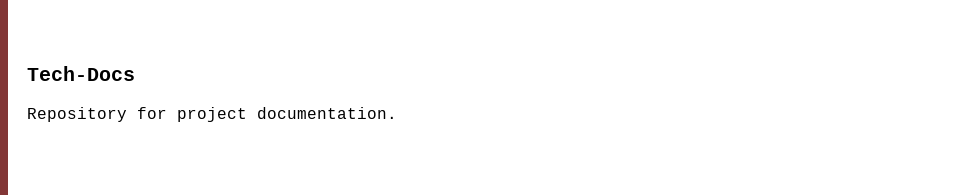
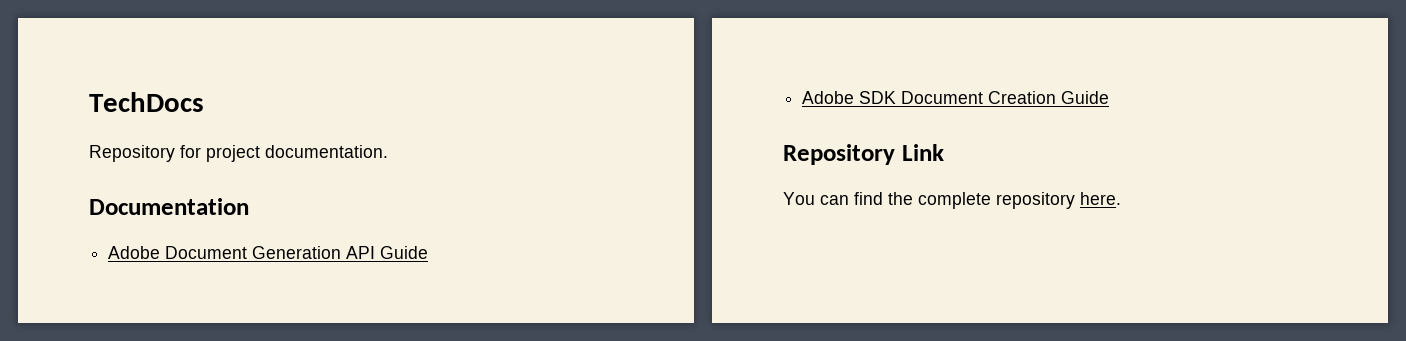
- Tech-Docs
+ TechDocs
+ Documentation
+ Adobe Document Generation API Guide
+ Adobe SDK Document Creation Guide
+ Repository Link
+ You can find the complete repository here.

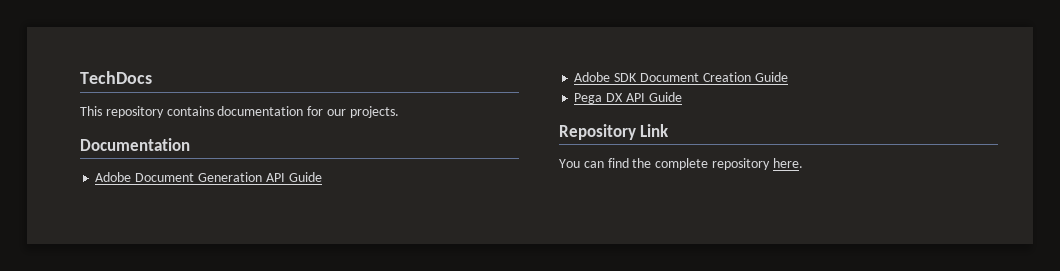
- Repository for project documentation.
+ This repository contains documentation for our projects.
+ Pega DX API Guide

